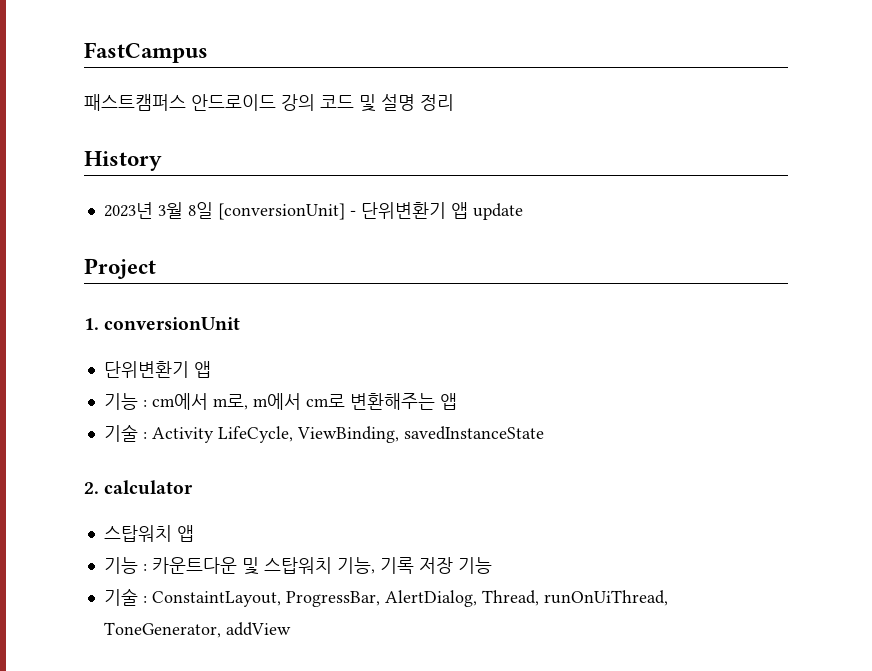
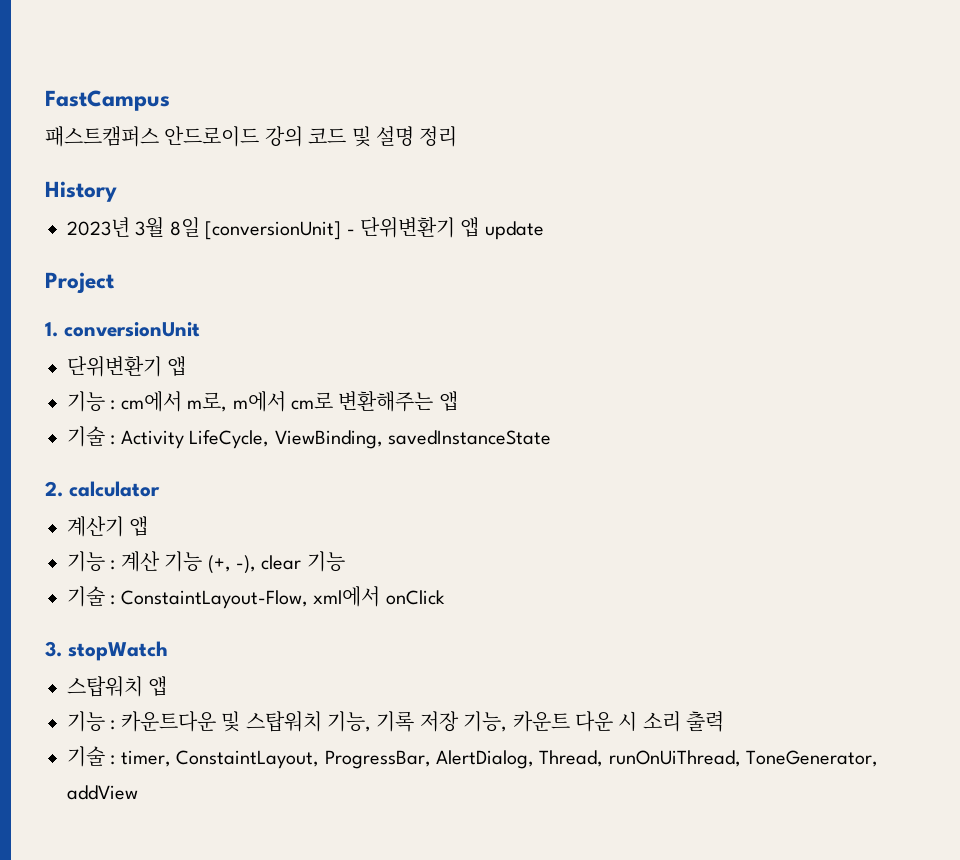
+ 계산기 앱
+ 기능 : 계산 기능 (+, -), clear 기능
+ 기술 : ConstaintLayout-Flow, xml에서 onClick
+ 3. stopWatch
- 기능 : 카운트다운 및 스탑워치 기능, 기록 저장 기능
- 기술 : ConstaintLayout, ProgressBar, AlertDialog, Thread, runOnUiThread, ToneGenerator, addView
+ 기능 : 카운트다운 및 스탑워치 기능, 기록 저장 기능, 카운트 다운 시 소리 출력
+ 기술 : timer, ConstaintLayout, ProgressBar, AlertDialog, Thread, runOnUiThread, ToneGenerator, addView

